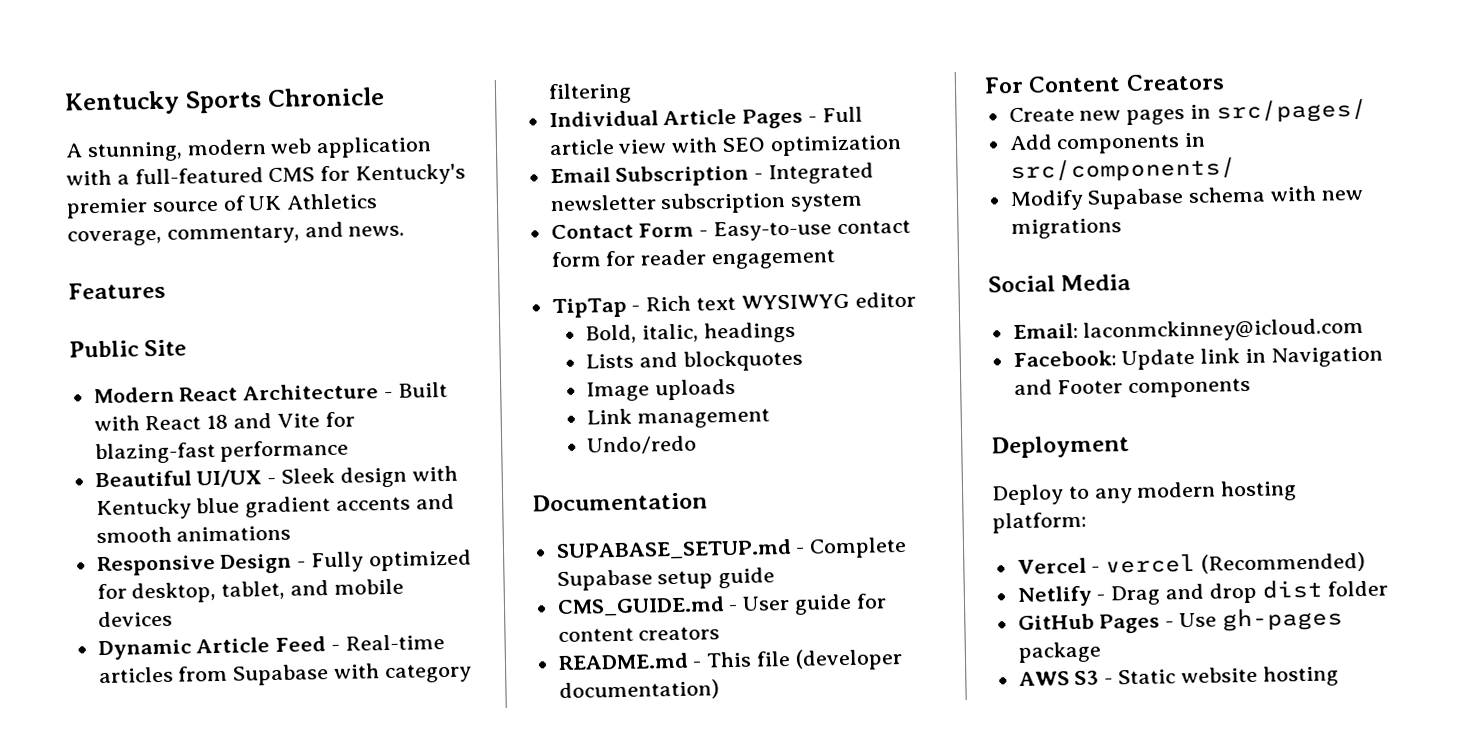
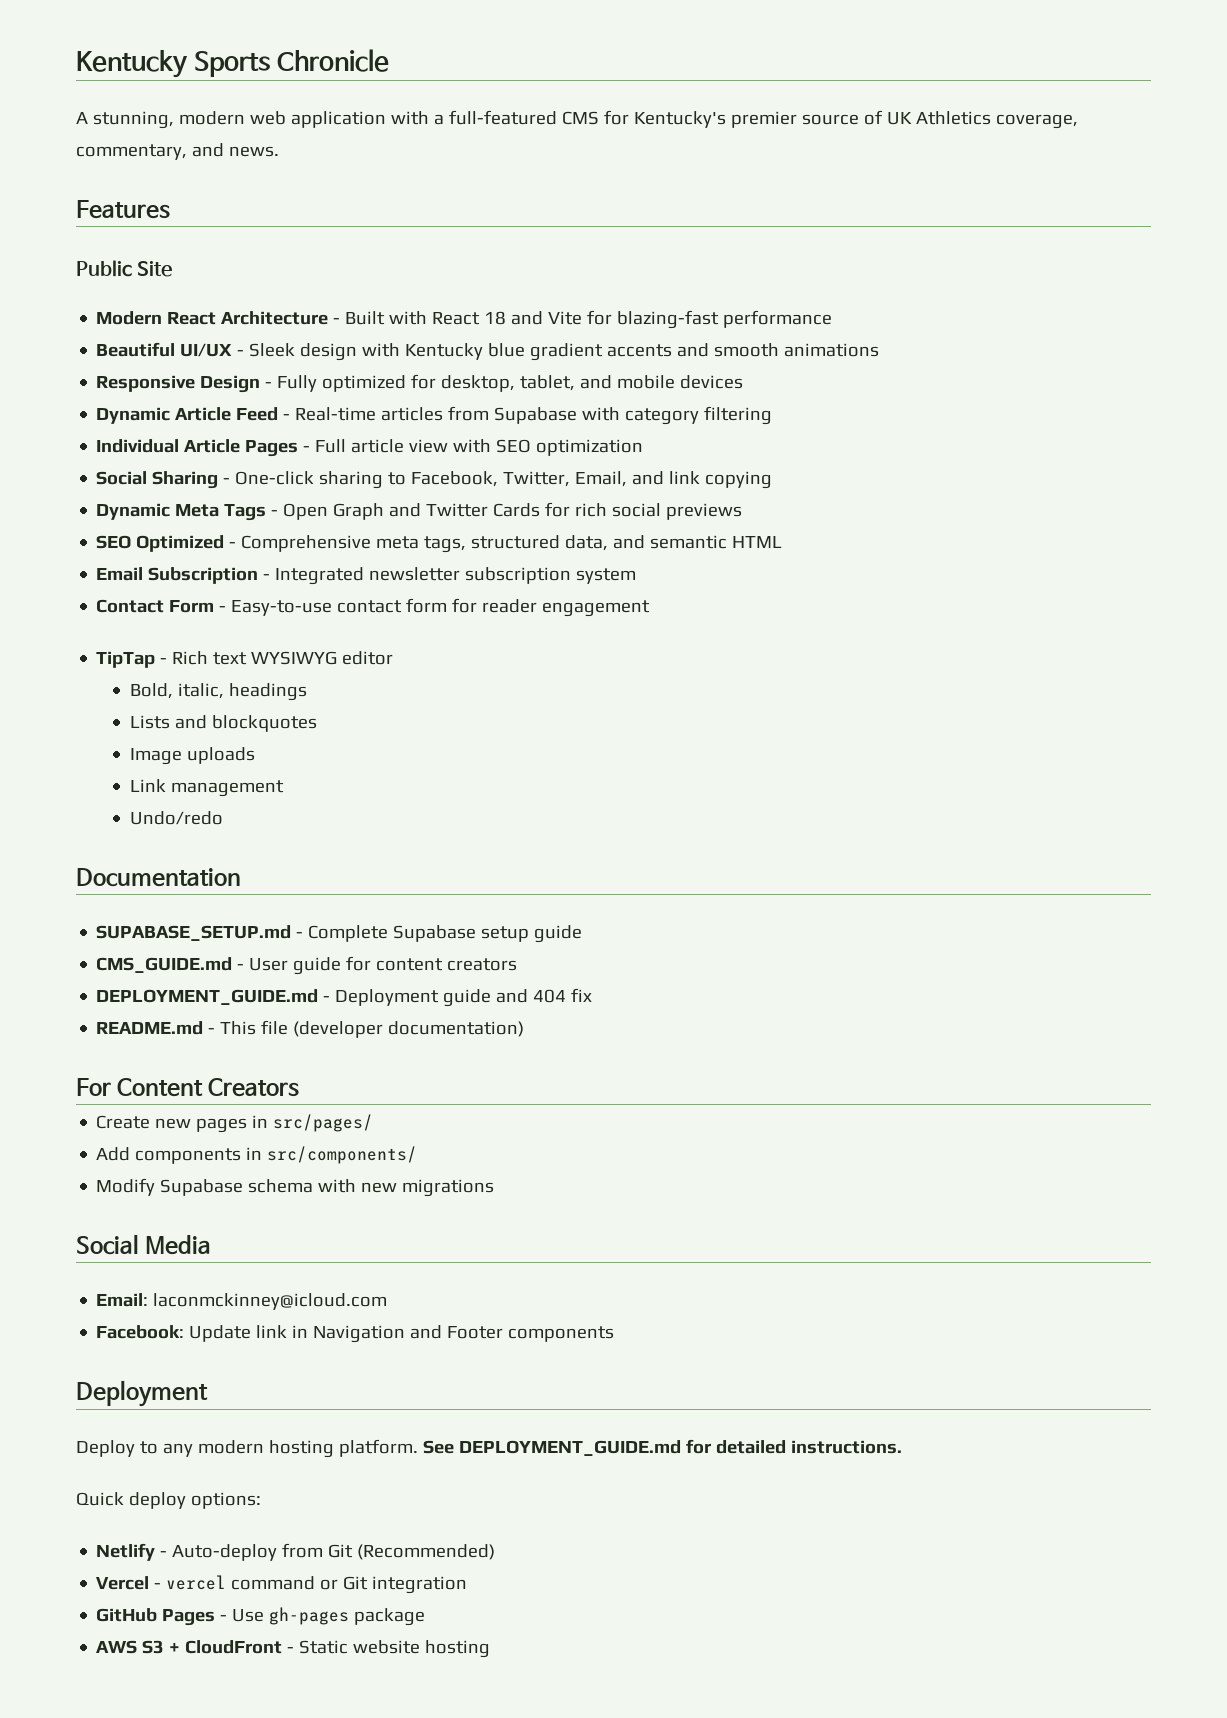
+ Social Sharing - One-click sharing to Facebook, Twitter, Email, and link copying
+ Dynamic Meta Tags - Open Graph and Twitter Cards for rich social previews
+ SEO Optimized - Comprehensive meta tags, structured data, and semantic HTML
+ DEPLOYMENT_GUIDE.md - Deployment guide and 404 fix
- Deploy to any modern hosting platform:
- Vercel - vercel (Recommended)
- Netlify - Drag and drop dist folder
+ Deploy to any modern hosting platform. See DEPLOYMENT_GUIDE.md for detailed instructions.
+ Quick deploy options:
+ Netlify - Auto-deploy from Git (Recommended)
+ Vercel - vercel command or Git integration
- AWS S3 - Static website hosting
+ AWS S3 + CloudFront - Static website hosting

